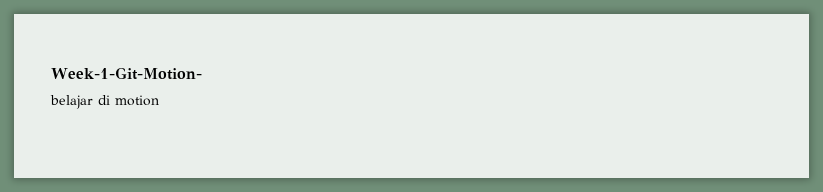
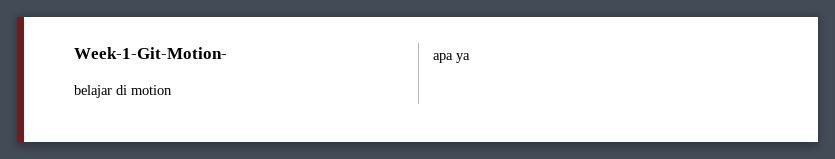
+ apa ya

